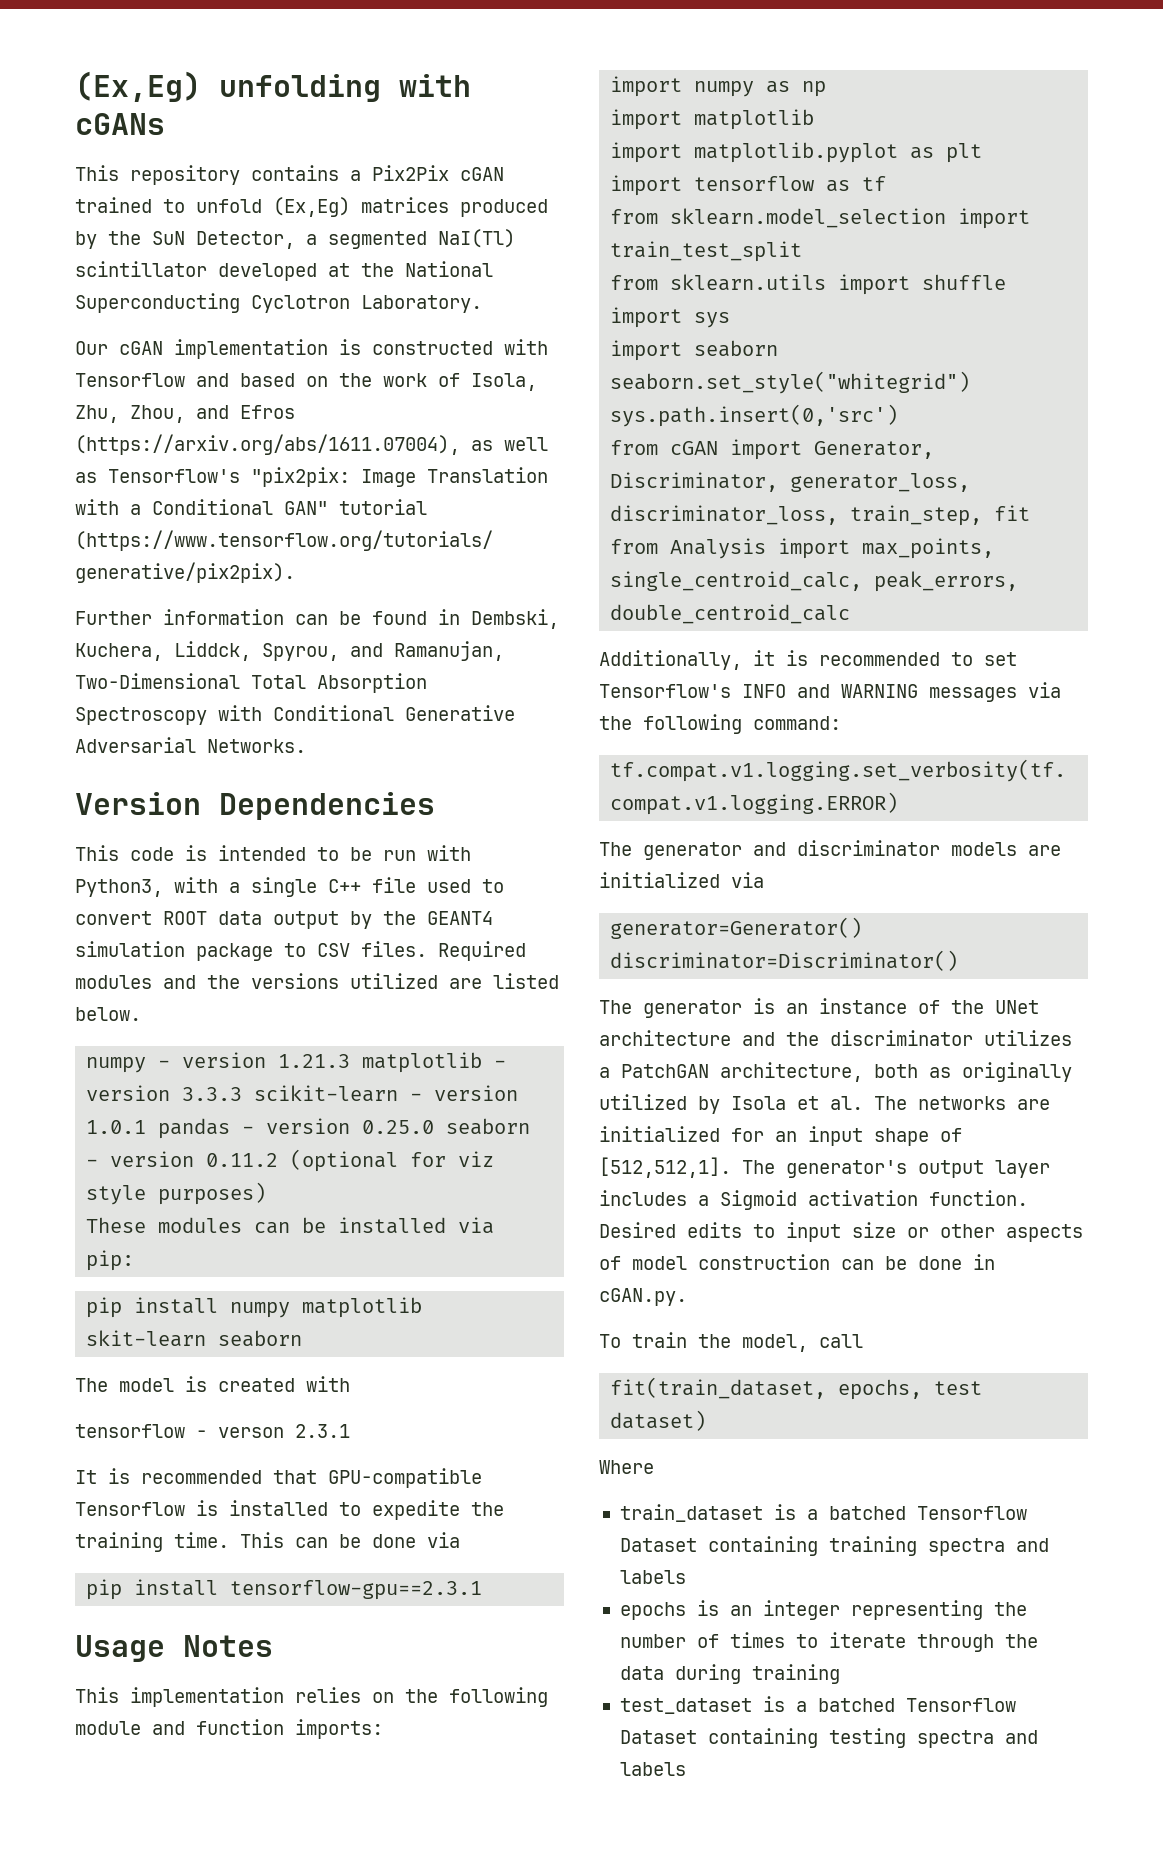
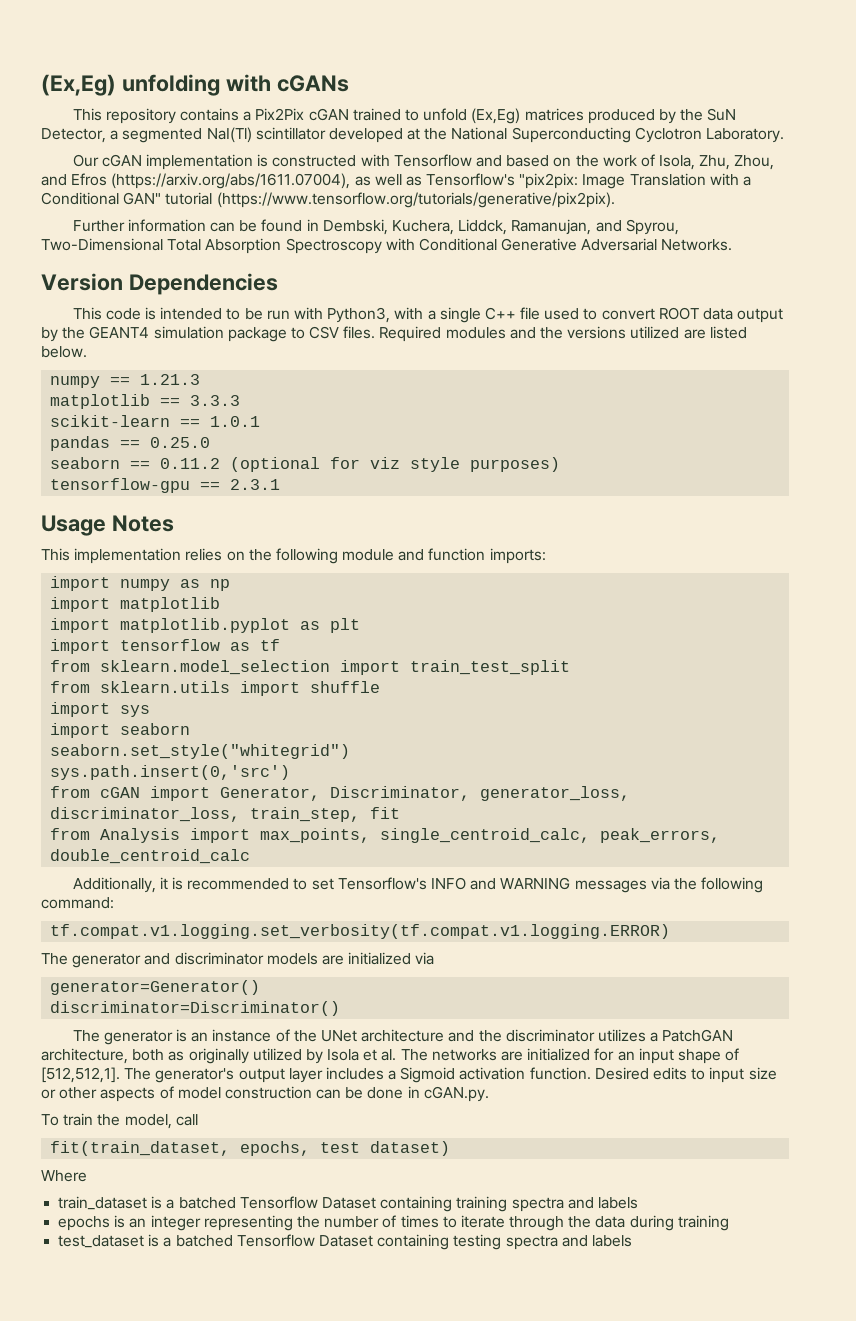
- Further information can be found in Dembski, Kuchera, Liddck, Spyrou, and Ramanujan, Two-Dimensional Total Absorption Spectroscopy with Conditional Generative Adversarial Networks.
+ Further information can be found in Dembski, Kuchera, Liddck, Ramanujan, and Spyrou, Two-Dimensional Total Absorption Spectroscopy with Conditional Generative Adversarial Networks.
- numpy - version 1.21.3 matplotlib - version 3.3.3 scikit-learn - version 1.0.1 pandas - version 0.25.0 seaborn - version 0.11.2 (optional for viz style purposes)
+ numpy == 1.21.3
+ matplotlib == 3.3.3
+ scikit-learn == 1.0.1
+ pandas == 0.25.0
+ seaborn == 0.11.2 (optional for viz style purposes)
- These modules can be installed via pip:
- pip install numpy matplotlib skit-learn seaborn
- The model is created with
- tensorflow - verson 2.3.1
- It is recommended that GPU-compatible Tensorflow is installed to expedite the training time. This can be done via
- pip install tensorflow-gpu==2.3.1
+ tensorflow-gpu == 2.3.1

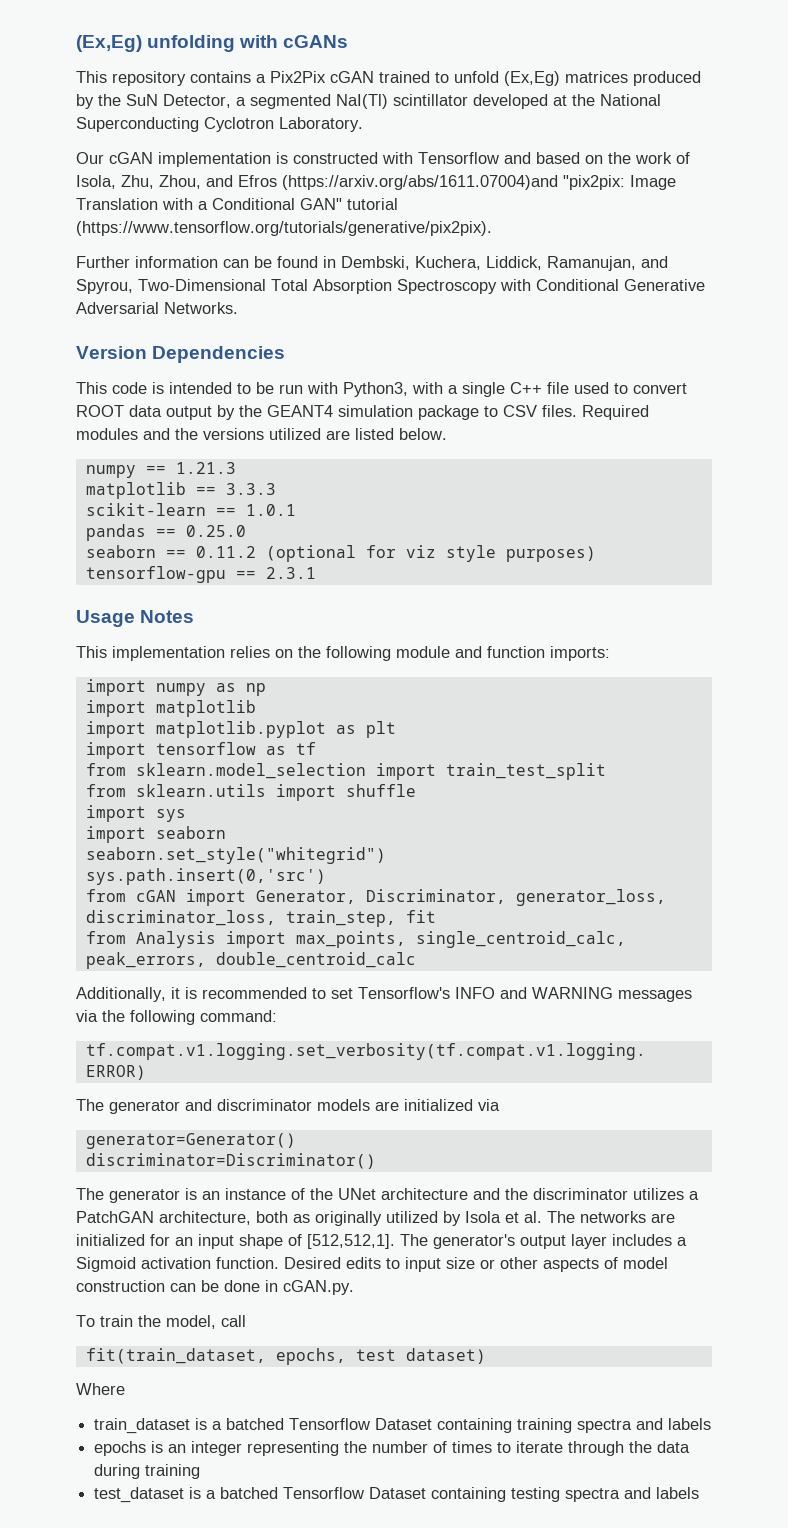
- Our cGAN implementation is constructed with Tensorflow and based on the work of Isola, Zhu, Zhou, and Efros (https://arxiv.org/abs/1611.07004), as well as Tensorflow's "pix2pix: Image Translation with a Conditional GAN" tutorial (https://www.tensorflow.org/tutorials/generative/pix2pix).
+ Our cGAN implementation is constructed with Tensorflow and based on the work of Isola, Zhu, Zhou, and Efros (https://arxiv.org/abs/1611.07004)and "pix2pix: Image Translation with a Conditional GAN" tutorial (https://www.tensorflow.org/tutorials/generative/pix2pix).
- Further information can be found in Dembski, Kuchera, Liddck, Ramanujan, and Spyrou, Two-Dimensional Total Absorption Spectroscopy with Conditional Generative Adversarial Networks.
+ Further information can be found in Dembski, Kuchera, Liddick, Ramanujan, and Spyrou, Two-Dimensional Total Absorption Spectroscopy with Conditional Generative Adversarial Networks.

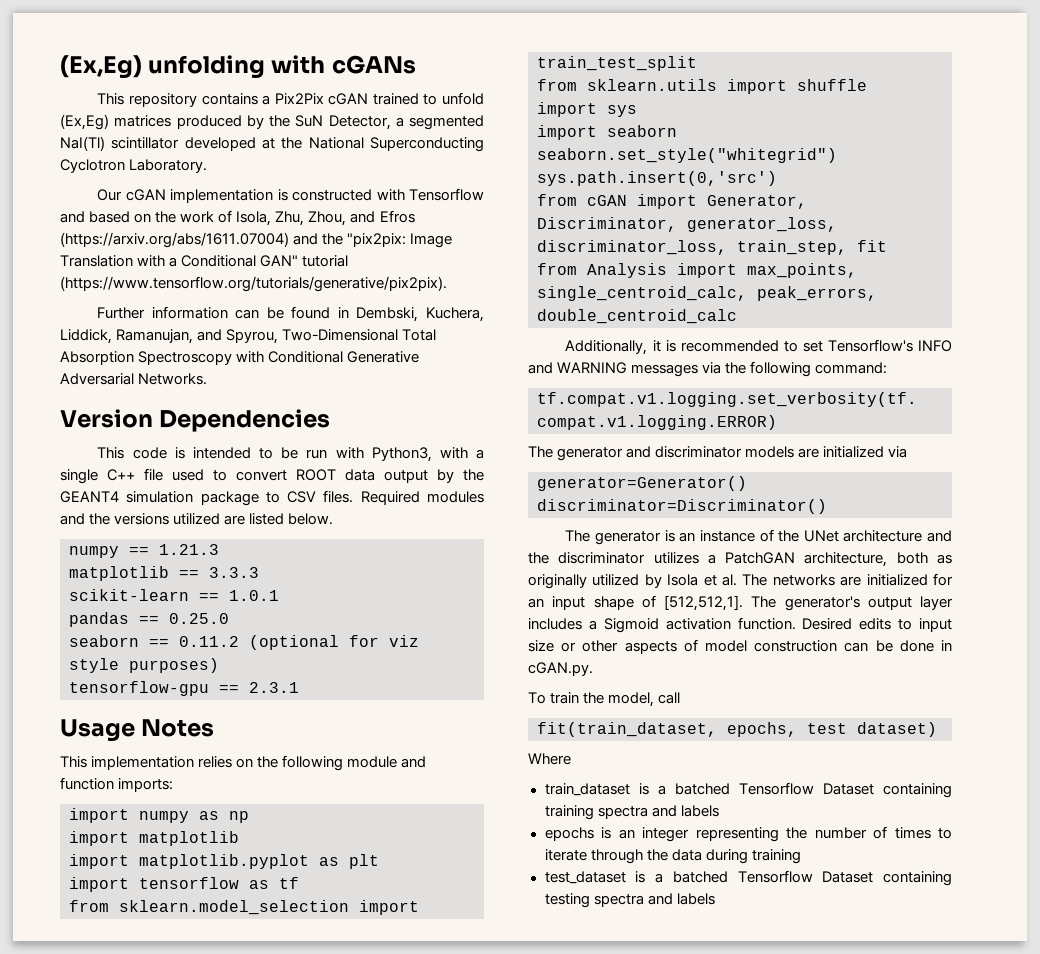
- Our cGAN implementation is constructed with Tensorflow and based on the work of Isola, Zhu, Zhou, and Efros (https://arxiv.org/abs/1611.07004)and "pix2pix: Image Translation with a Conditional GAN" tutorial (https://www.tensorflow.org/tutorials/generative/pix2pix).
+ Our cGAN implementation is constructed with Tensorflow and based on the work of Isola, Zhu, Zhou, and Efros (https://arxiv.org/abs/1611.07004) and the "pix2pix: Image Translation with a Conditional GAN" tutorial (https://www.tensorflow.org/tutorials/generative/pix2pix).

